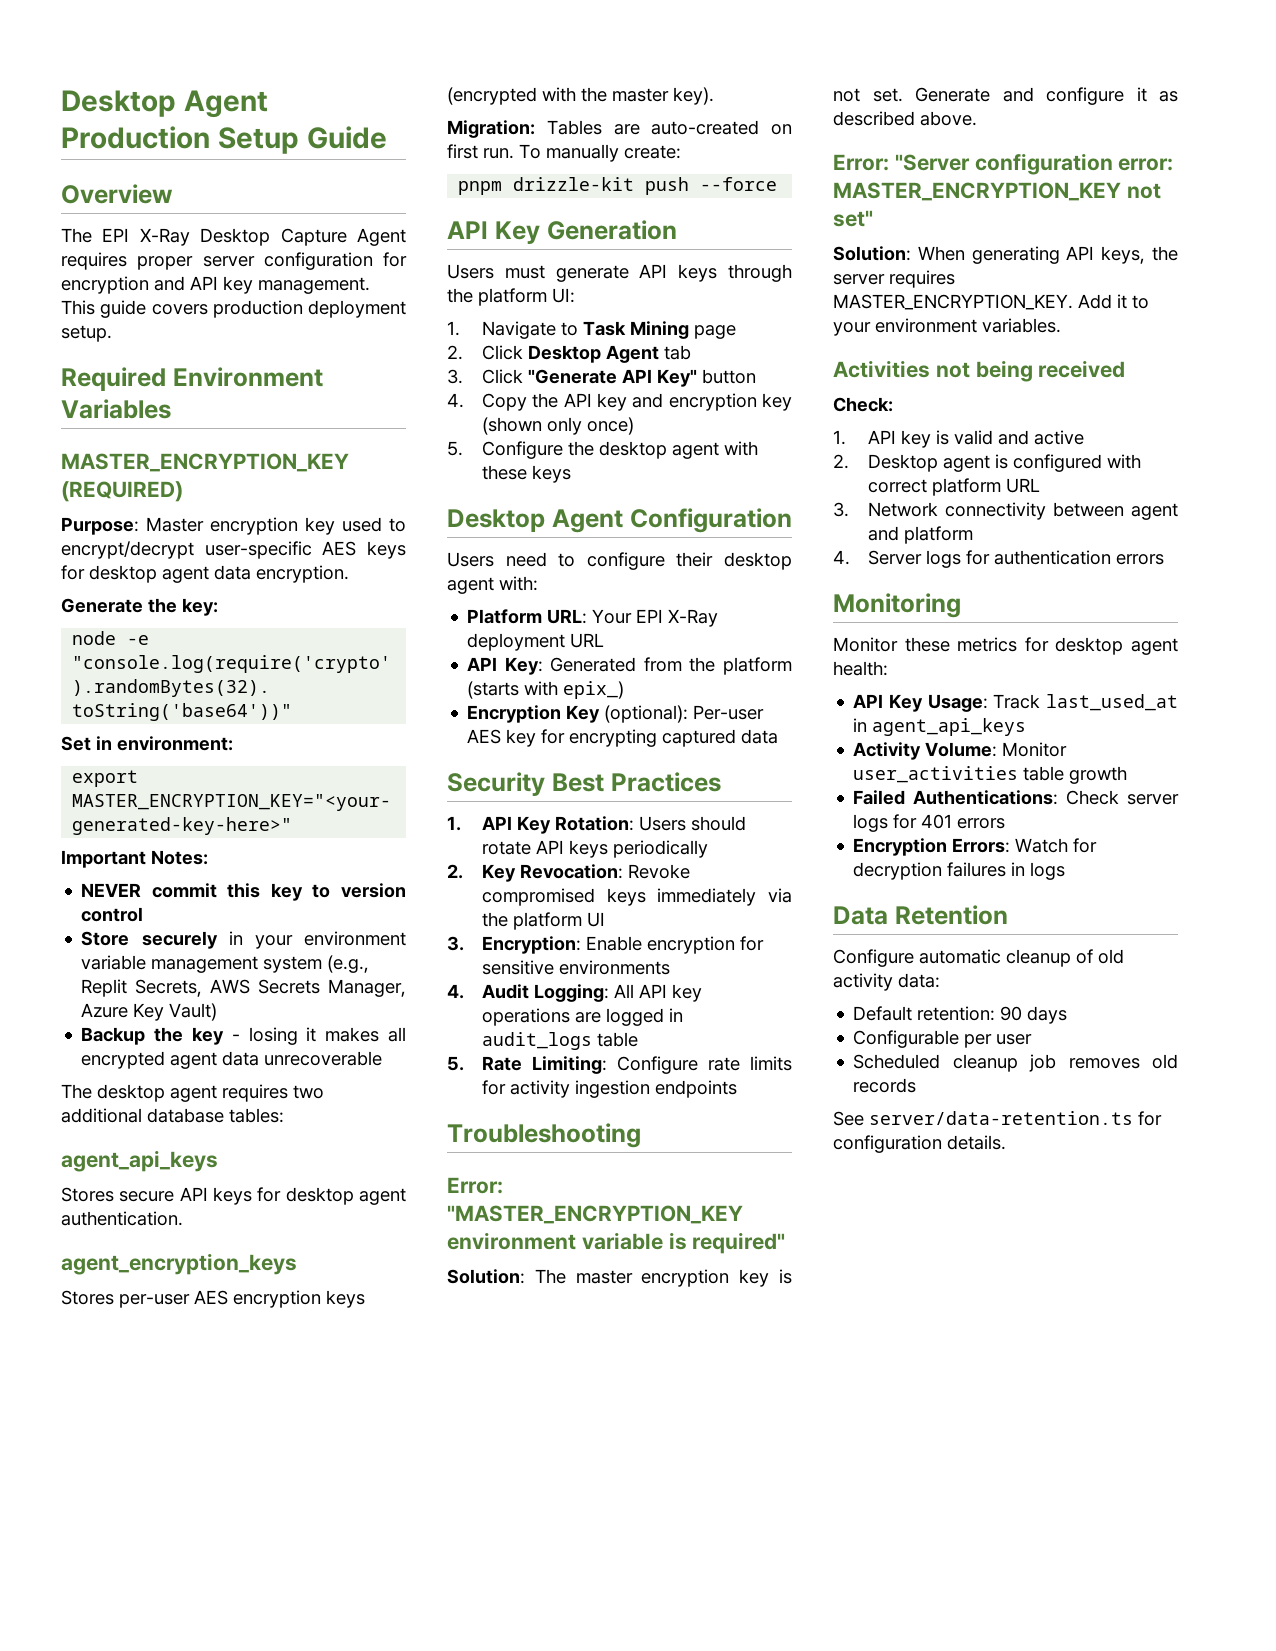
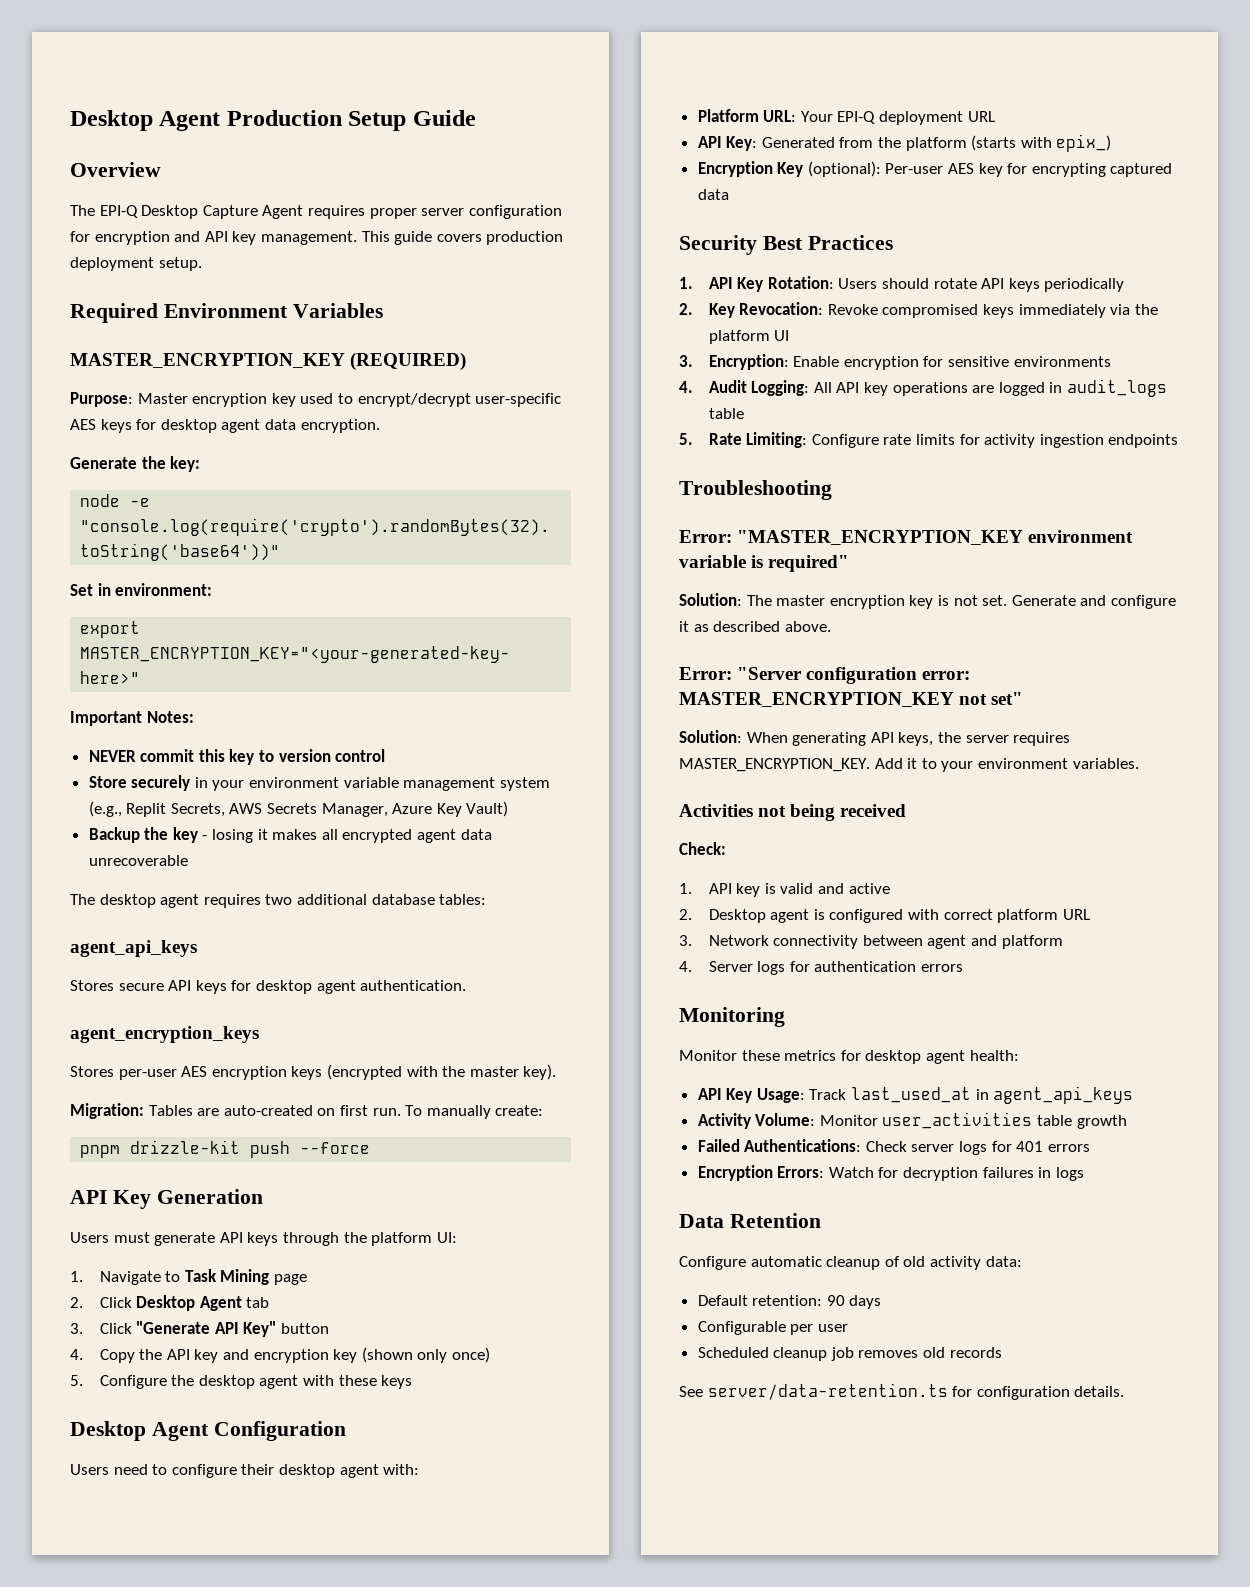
- The EPI X-Ray Desktop Capture Agent requires proper server configuration for encryption and API key management.
+ The EPI-Q Desktop Capture Agent requires proper server configuration for encryption and API key management.
- Platform URL: Your EPI X-Ray deployment URL
+ Platform URL: Your EPI-Q deployment URL

